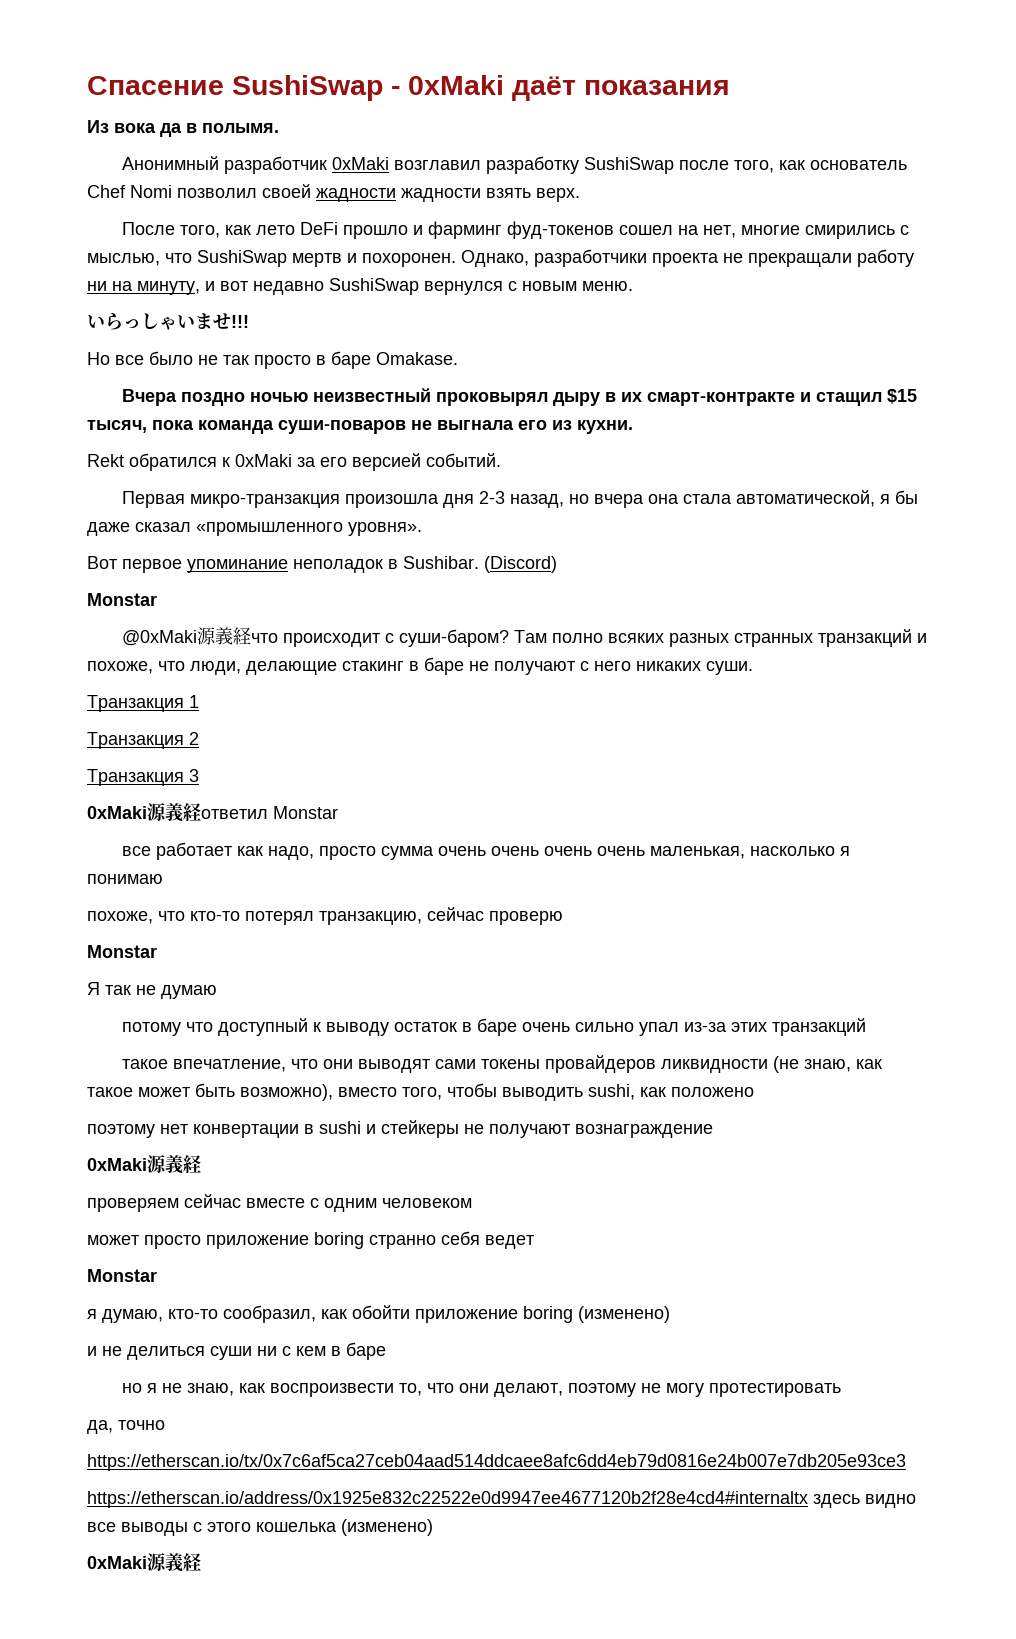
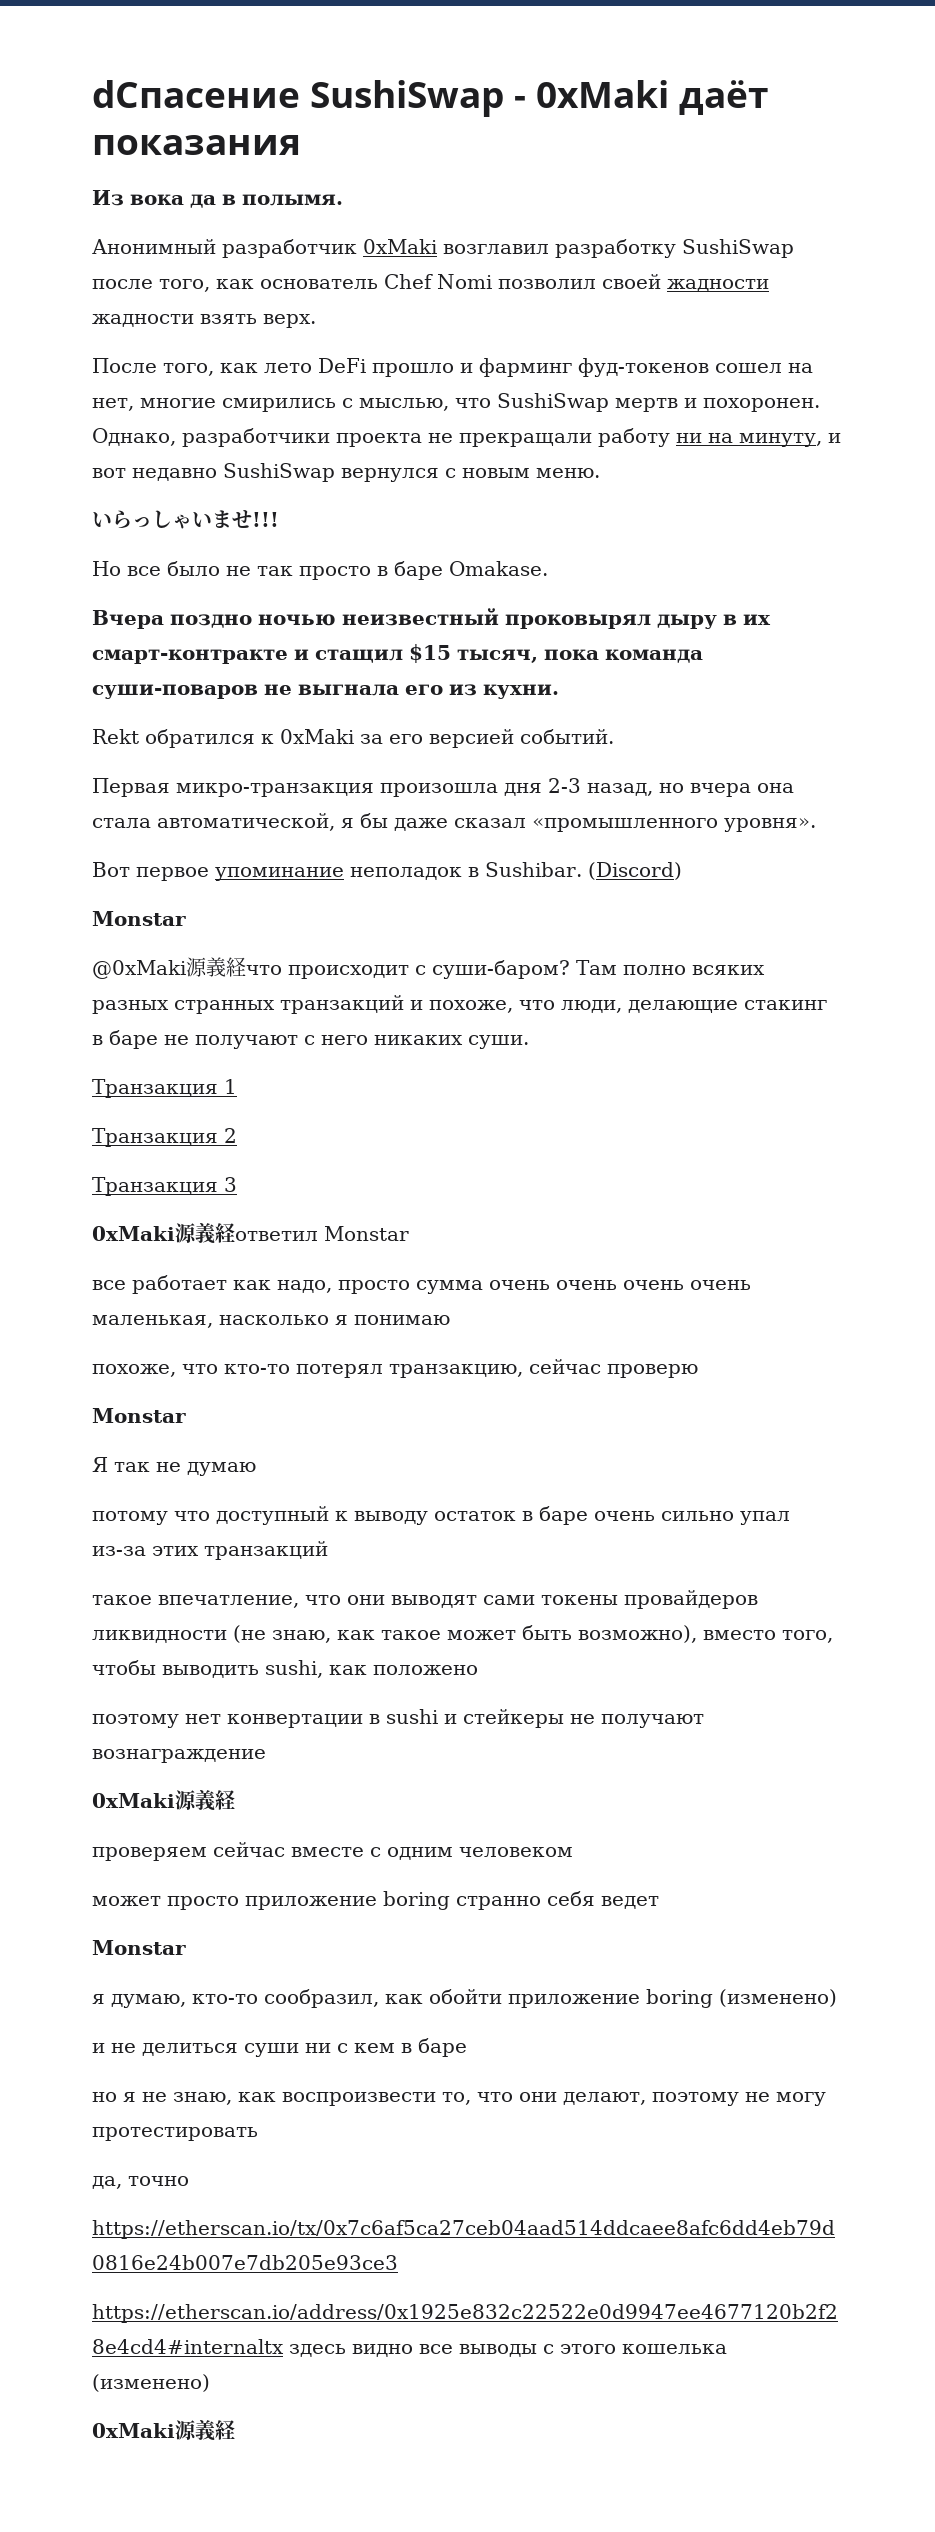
- Спасение SushiSwap - 0xMaki даёт показания
+ dСпасение SushiSwap - 0xMaki даёт показания

